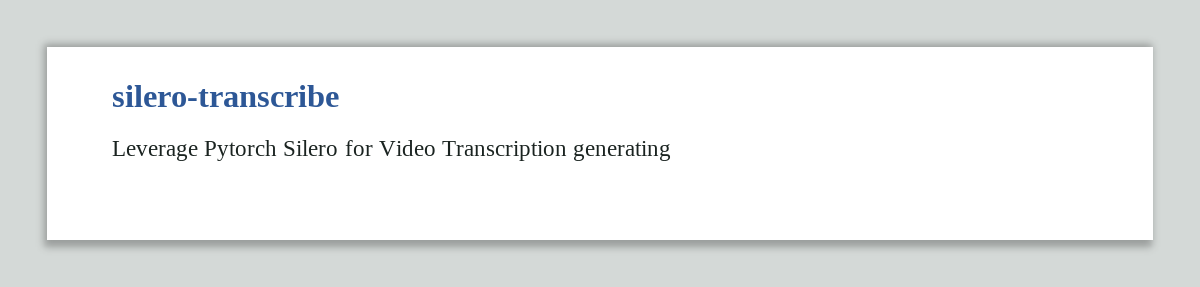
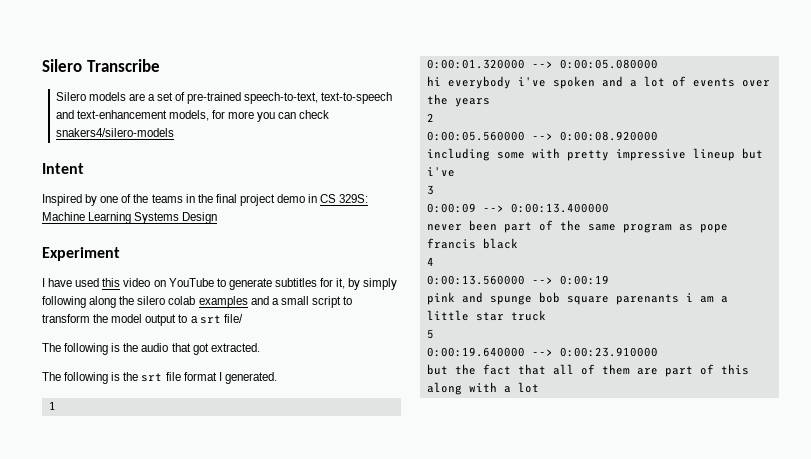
- silero-transcribe
- Leverage Pytorch Silero for Video Transcription generating
+ Silero Transcribe
+ Silero models are a set of pre-trained speech-to-text, text-to-speech and text-enhancement models, for more you can check snakers4/silero-models
+ Intent
+ Inspired by one of the teams in the final project demo in CS 329S: Machine Learning Systems Design
+ Experiment
+ I have used this video on YouTube to generate subtitles for it, by simply following along the silero colab examples and a small script to transform the model output to a srt file/
+ The following is the audio that got extracted.
+ The following is the srt file format I generated.
+ 1
+ 0:00:01.320000 --> 0:00:05.080000
+ hi everybody i've spoken and a lot of events over the years
+ 2
+ 0:00:05.560000 --> 0:00:08.920000
+ including some with pretty impressive lineup but i've
+ 3
+ 0:00:09 --> 0:00:13.400000
+ never been part of the same program as pope francis black
+ 4
+ 0:00:13.560000 --> 0:00:19
+ pink and spunge bob square parenants i am a little star truck
+ 5
+ 0:00:19.640000 --> 0:00:23.910000
+ but the fact that all of them are part of this along with a lot

